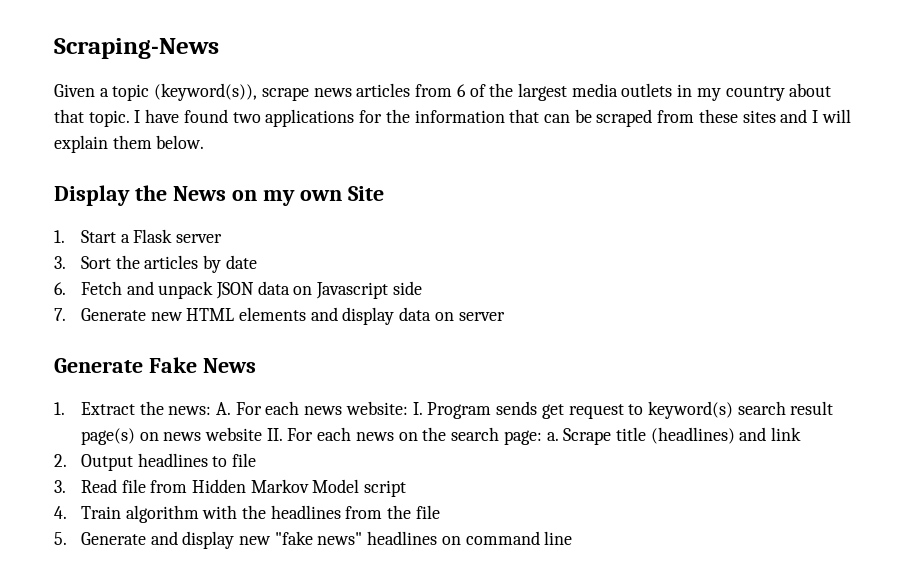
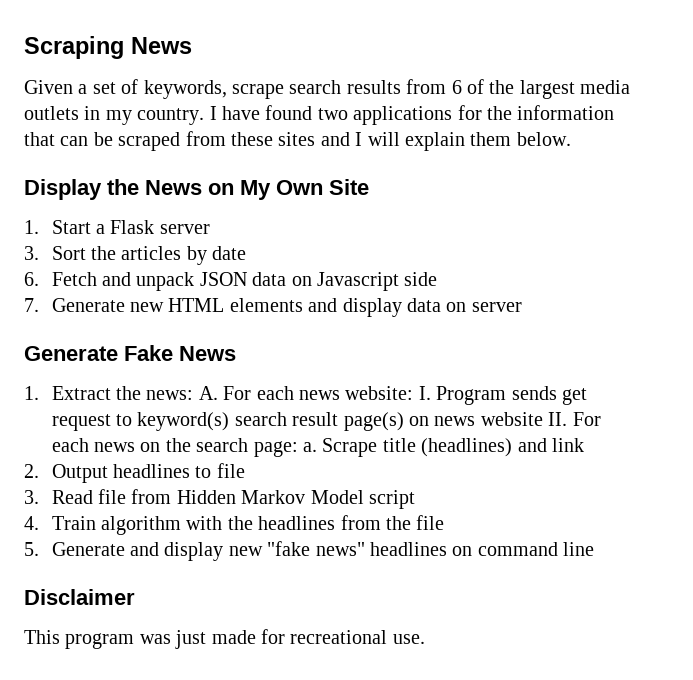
- Scraping-News
+ Scraping News
- Given a topic (keyword(s)), scrape news articles from 6 of the largest media outlets in my country about that topic.
+ Given a set of keywords, scrape search results from 6 of the largest media outlets in my country.
- Display the News on my own Site
+ Display the News on My Own Site
+ Disclaimer
+ This program was just made for recreational use.

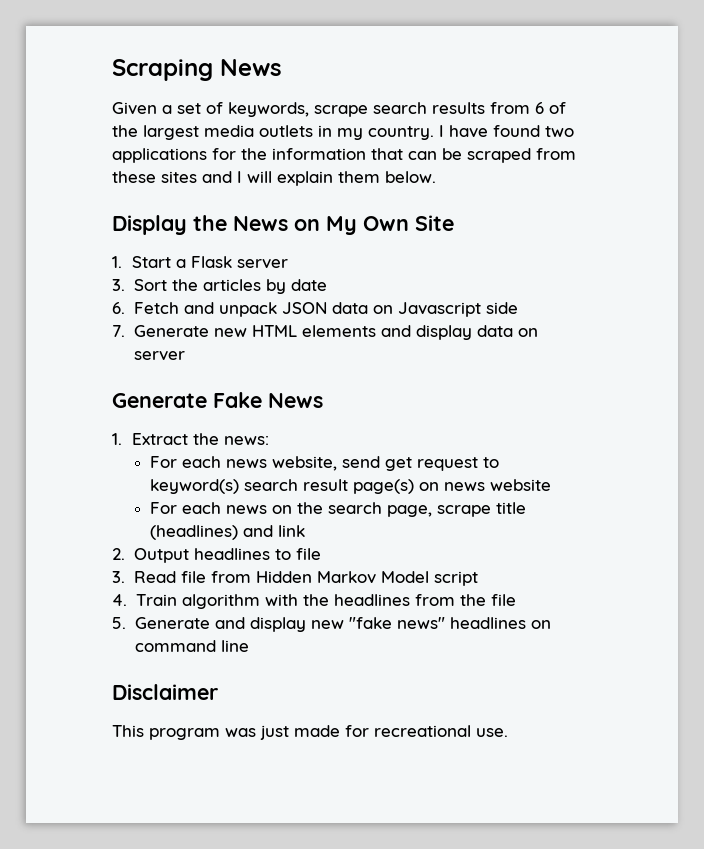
- 1. Extract the news: A. For each news website: I. Program sends get request to keyword(s) search result page(s) on news website II. For each news on the search page: a. Scrape title (headlines) and link
+ 1. Extract the news:
+ For each news website, send get request to keyword(s) search result page(s) on news website
+ For each news on the search page, scrape title (headlines) and link

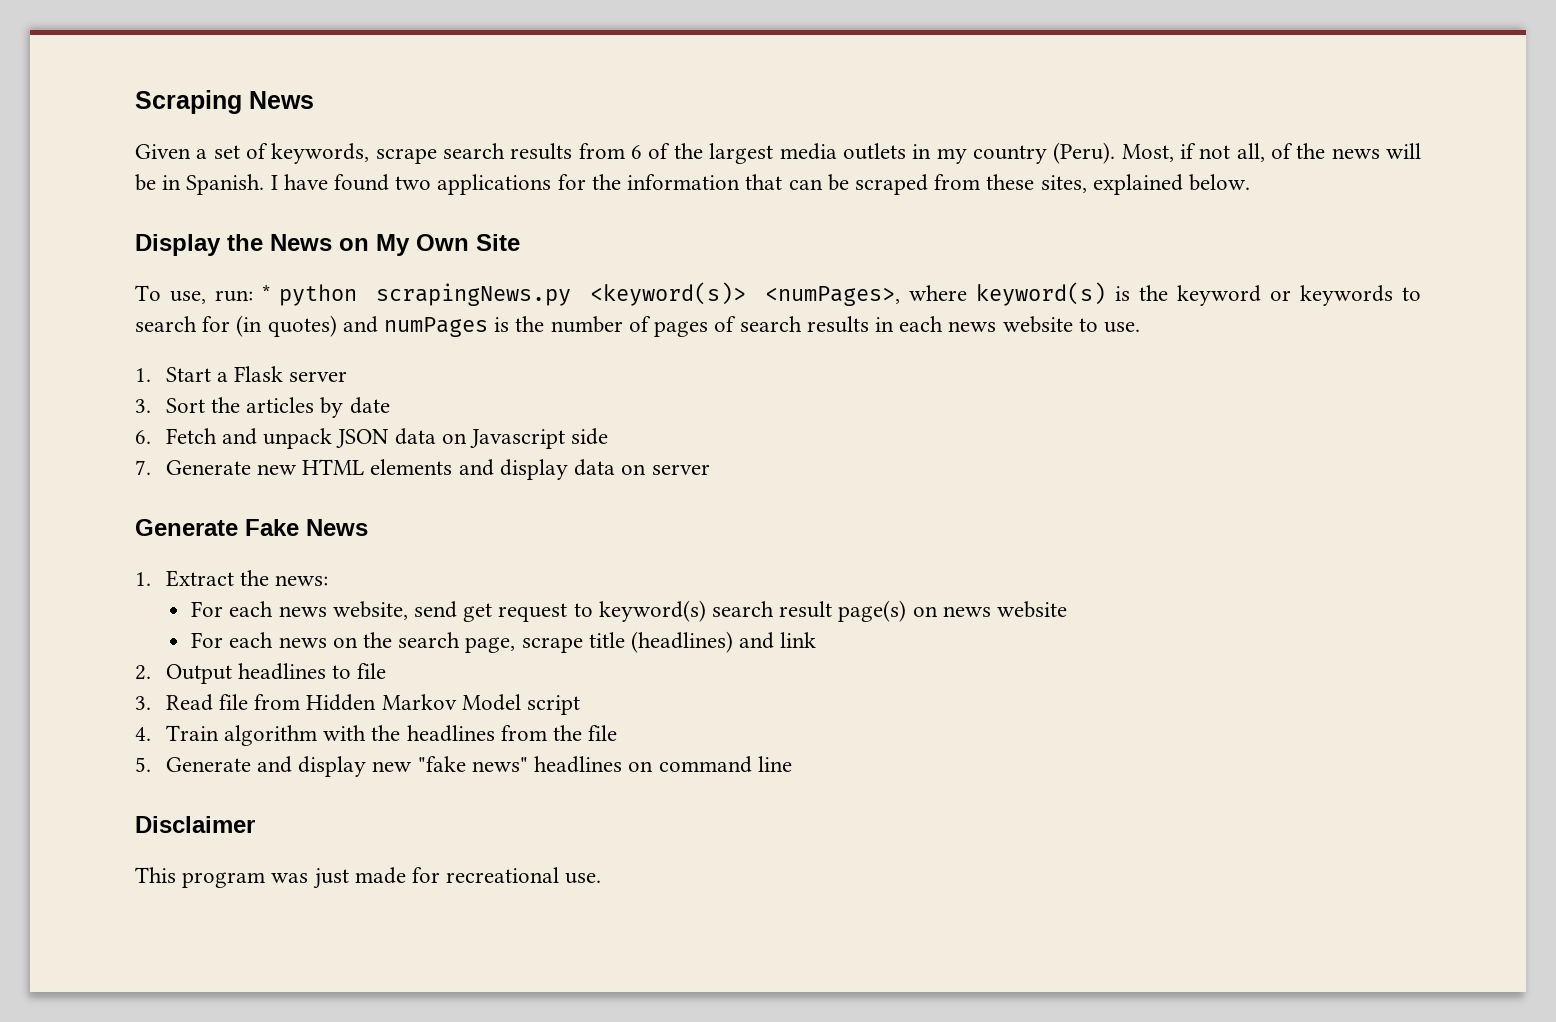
- Given a set of keywords, scrape search results from 6 of the largest media outlets in my country.
+ Given a set of keywords, scrape search results from 6 of the largest media outlets in my country (Peru). Most, if not all, of the news will be in Spanish.
- I have found two applications for the information that can be scraped from these sites and I will explain them below.
+ I have found two applications for the information that can be scraped from these sites, explained below.
+ To use, run: * python scrapingNews.py <keyword(s)> <numPages>, where keyword(s) is the keyword or keywords to search for (in quotes) and numPages is the number of pages of search results in each news website to use.

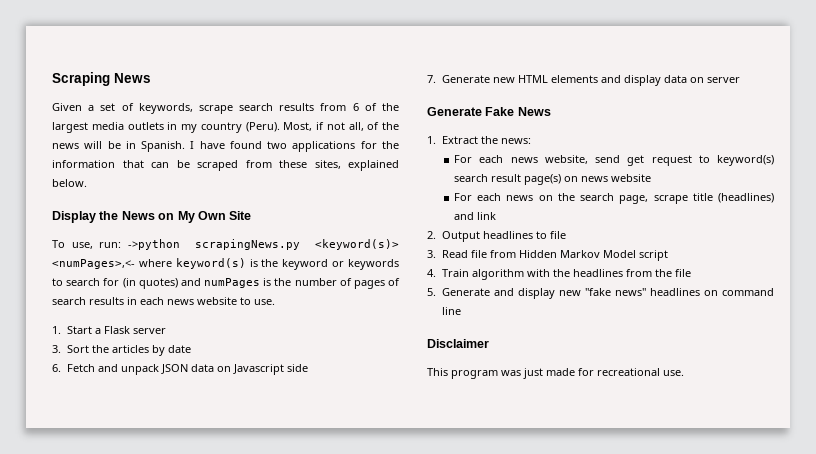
- To use, run: * python scrapingNews.py <keyword(s)> <numPages>, where keyword(s) is the keyword or keywords to search for (in quotes) and numPages is the number of pages of search results in each news website to use.
+ To use, run: ->python scrapingNews.py <keyword(s)> <numPages>,<- where keyword(s) is the keyword or keywords to search for (in quotes) and numPages is the number of pages of search results in each news website to use.

